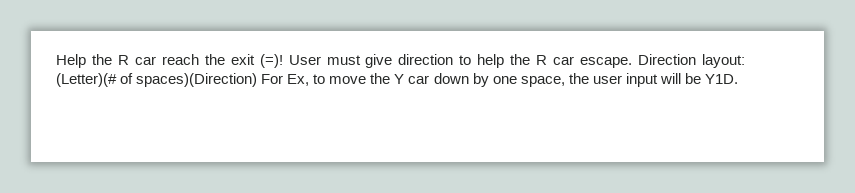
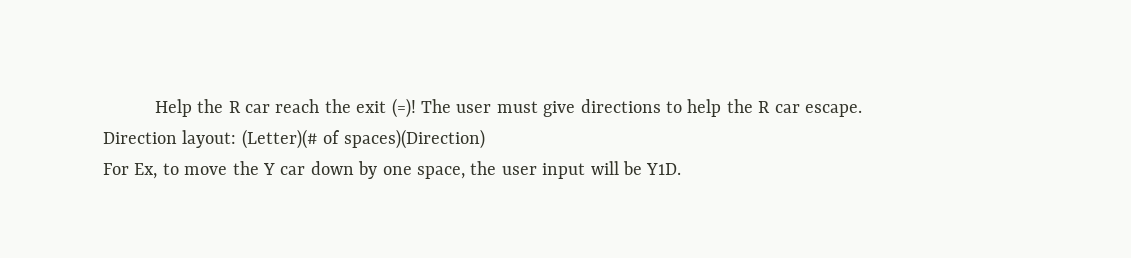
- User must give direction to help the R car escape. Direction layout: (Letter)(# of spaces)(Direction) For Ex, to move the Y car down by one space, the user input will be Y1D.
+ The user must give directions to help the R car escape.
+ Direction layout: (Letter)(# of spaces)(Direction)
+ For Ex, to move the Y car down by one space, the user input will be Y1D.

